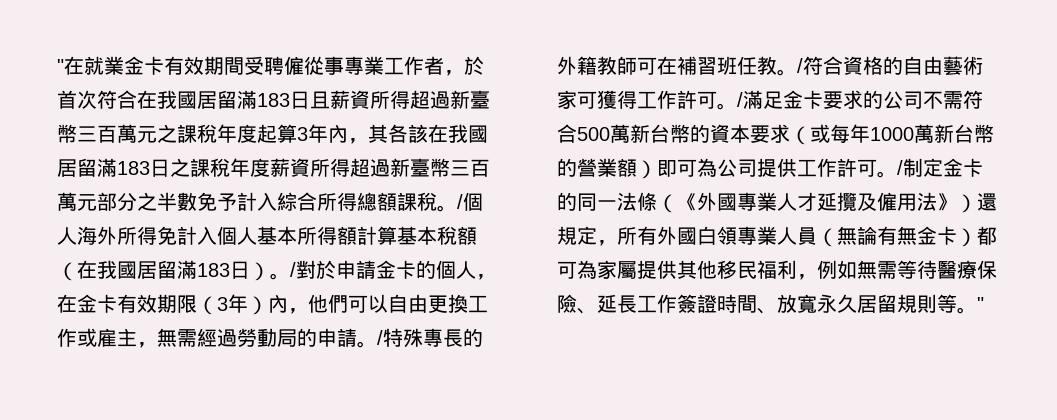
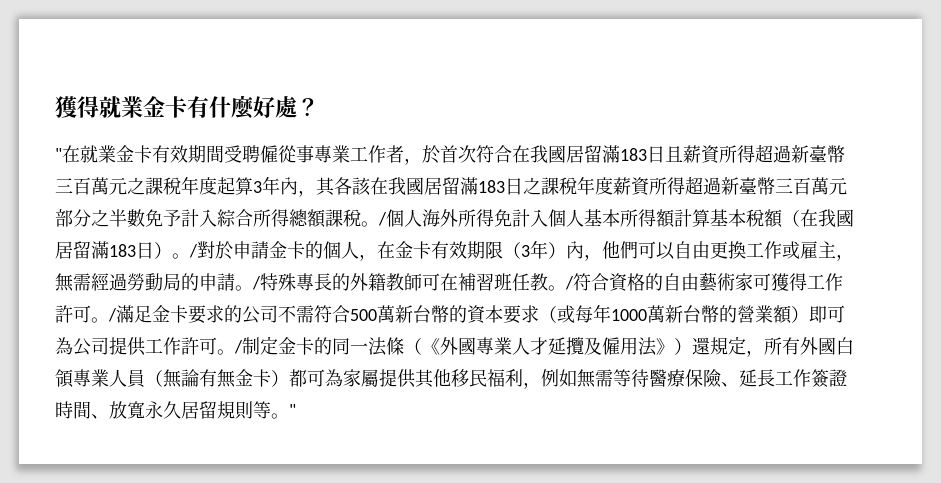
+ 獲得就業金卡有什麼好處？

